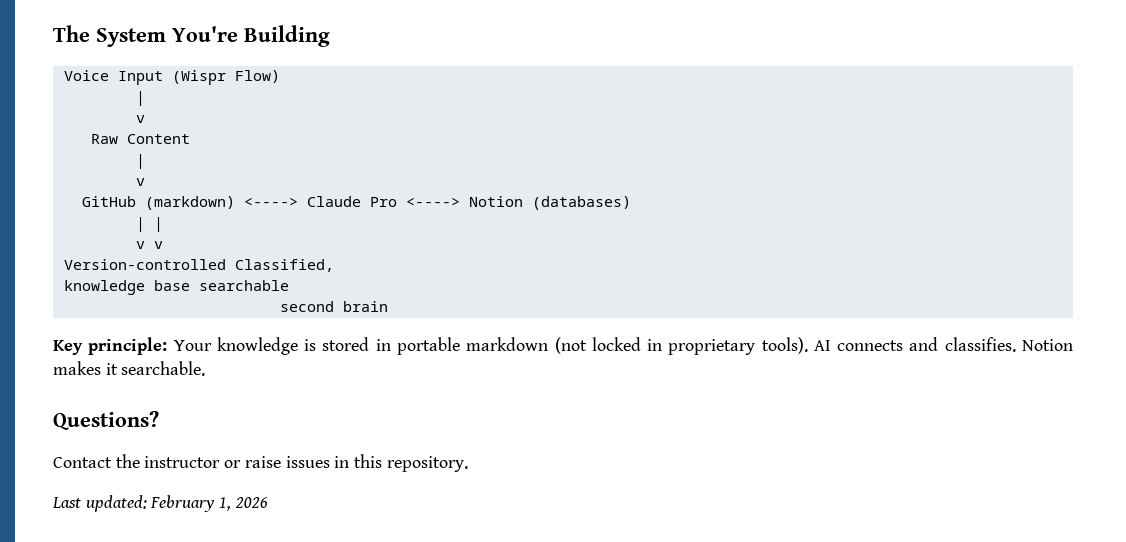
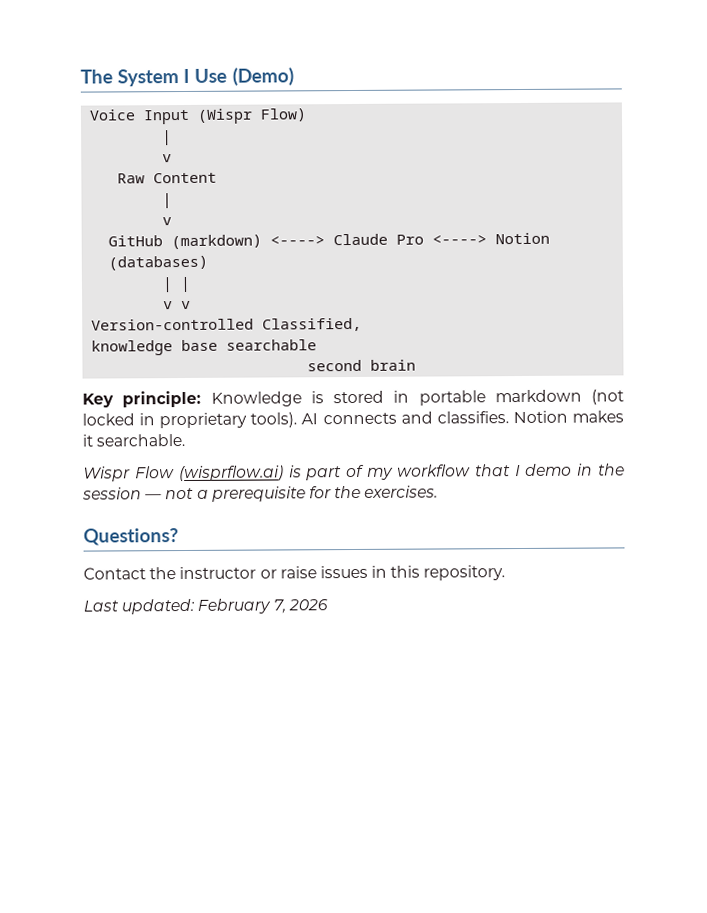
- The System You're Building
+ The System I Use (Demo)
- Key principle: Your knowledge is stored in portable markdown (not locked in proprietary tools).
+ Key principle: Knowledge is stored in portable markdown (not locked in proprietary tools).
+ Wispr Flow (wisprflow.ai) is part of my workflow that I demo in the session — not a prerequisite for the exercises.
- Last updated: February 1, 2026
+ Last updated: February 7, 2026

